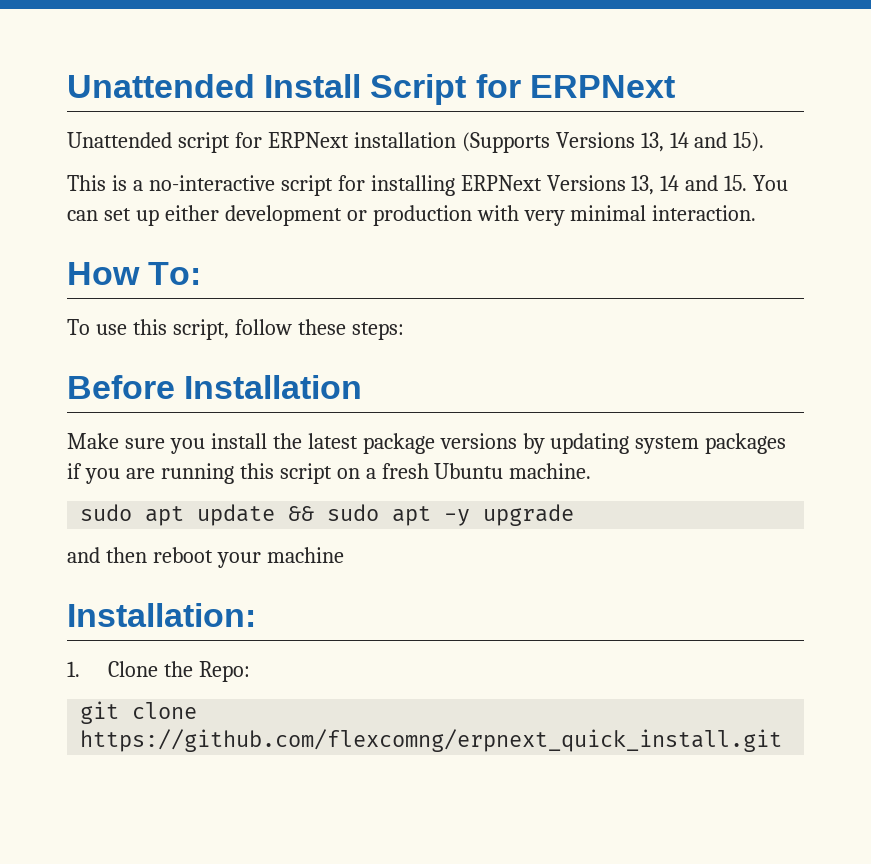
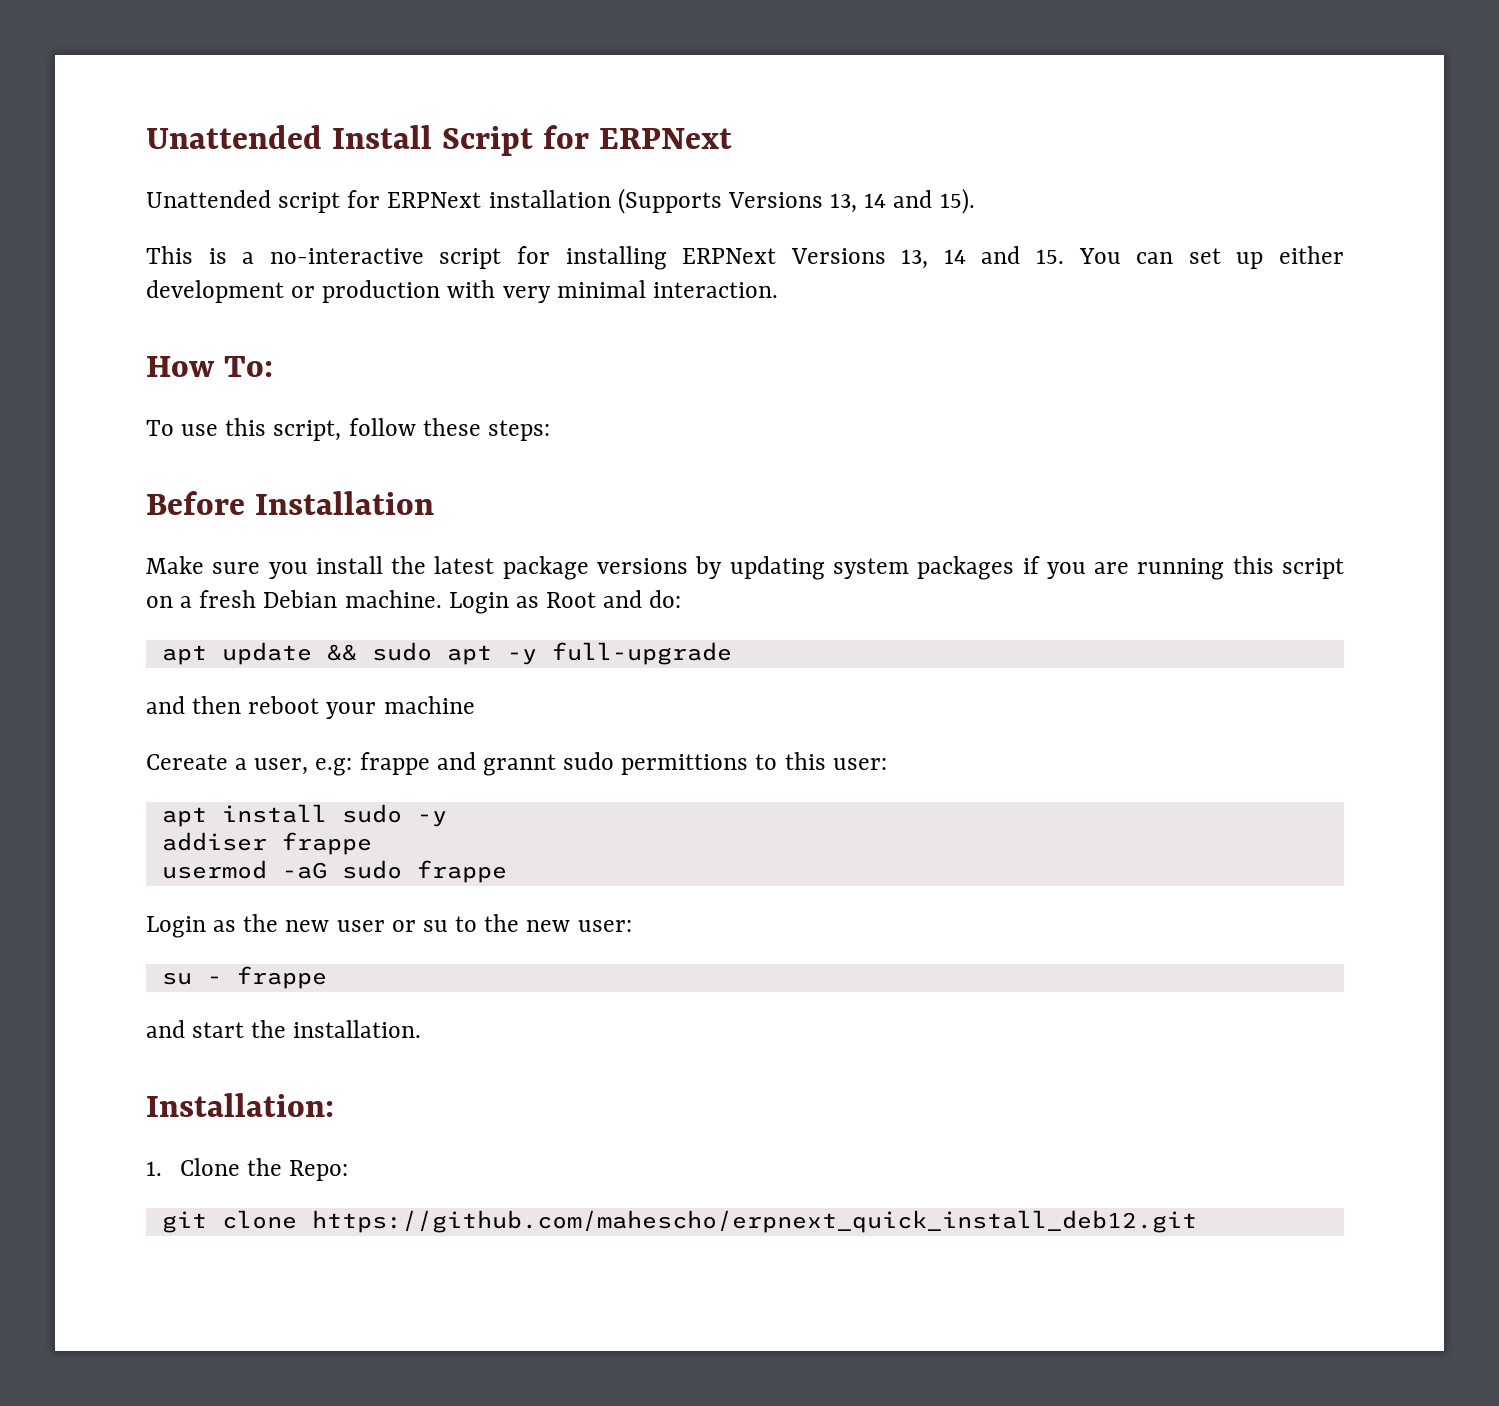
- Make sure you install the latest package versions by updating system packages if you are running this script on a fresh Ubuntu machine.
- sudo apt update && sudo apt -y upgrade
+ Make sure you install the latest package versions by updating system packages if you are running this script on a fresh Debian machine. Login as Root and do:
+ apt update && sudo apt -y full-upgrade
+ Cereate a user, e.g: frappe and grannt sudo permittions to this user:
+ apt install sudo -y
+ addiser frappe
+ usermod -aG sudo frappe
+ Login as the new user or su to the new user:
+ su - frappe
+ and start the installation.
- git clone https://github.com/flexcomng/erpnext_quick_install.git
+ git clone https://github.com/mahescho/erpnext_quick_install_deb12.git

